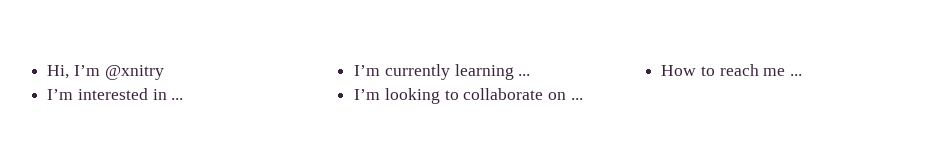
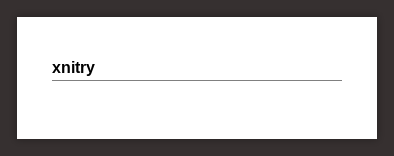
- Hi, I’m @xnitry
- I’m interested in ...
- I’m currently learning ...
- I’m looking to collaborate on ...
- How to reach me ...
+ xnitry

